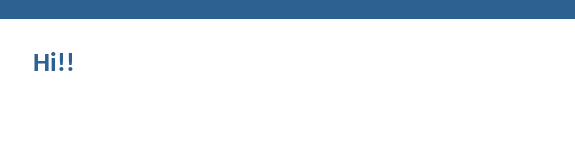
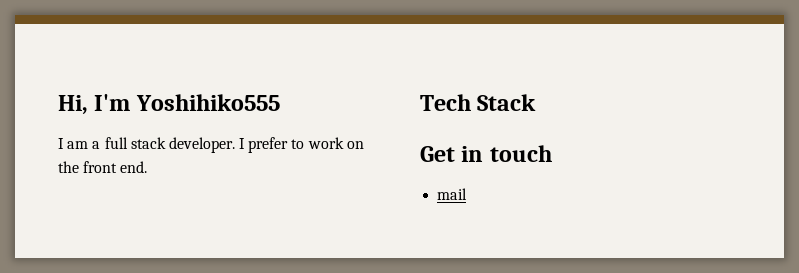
- Hi!!
+ Hi, I'm Yoshihiko555
+ I am a full stack developer. I prefer to work on the front end.
+ Tech Stack
+ Get in touch
+ mail

